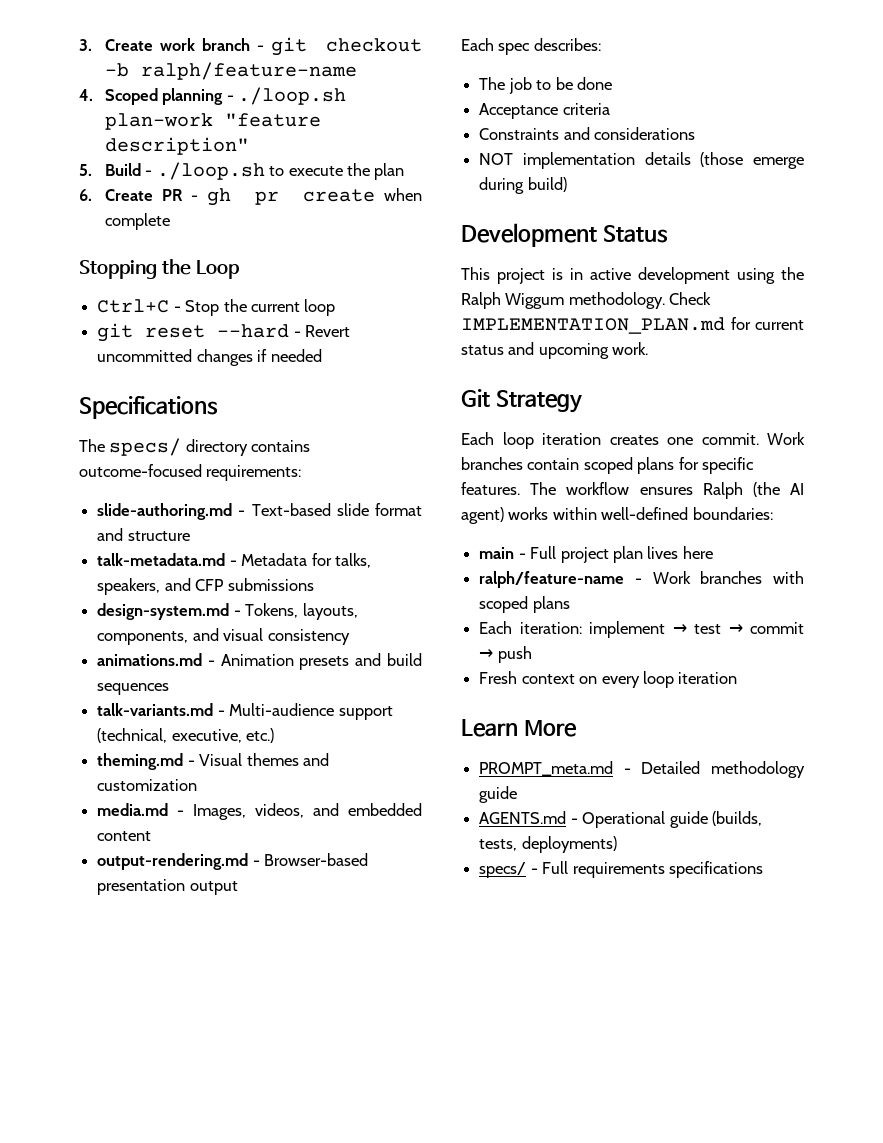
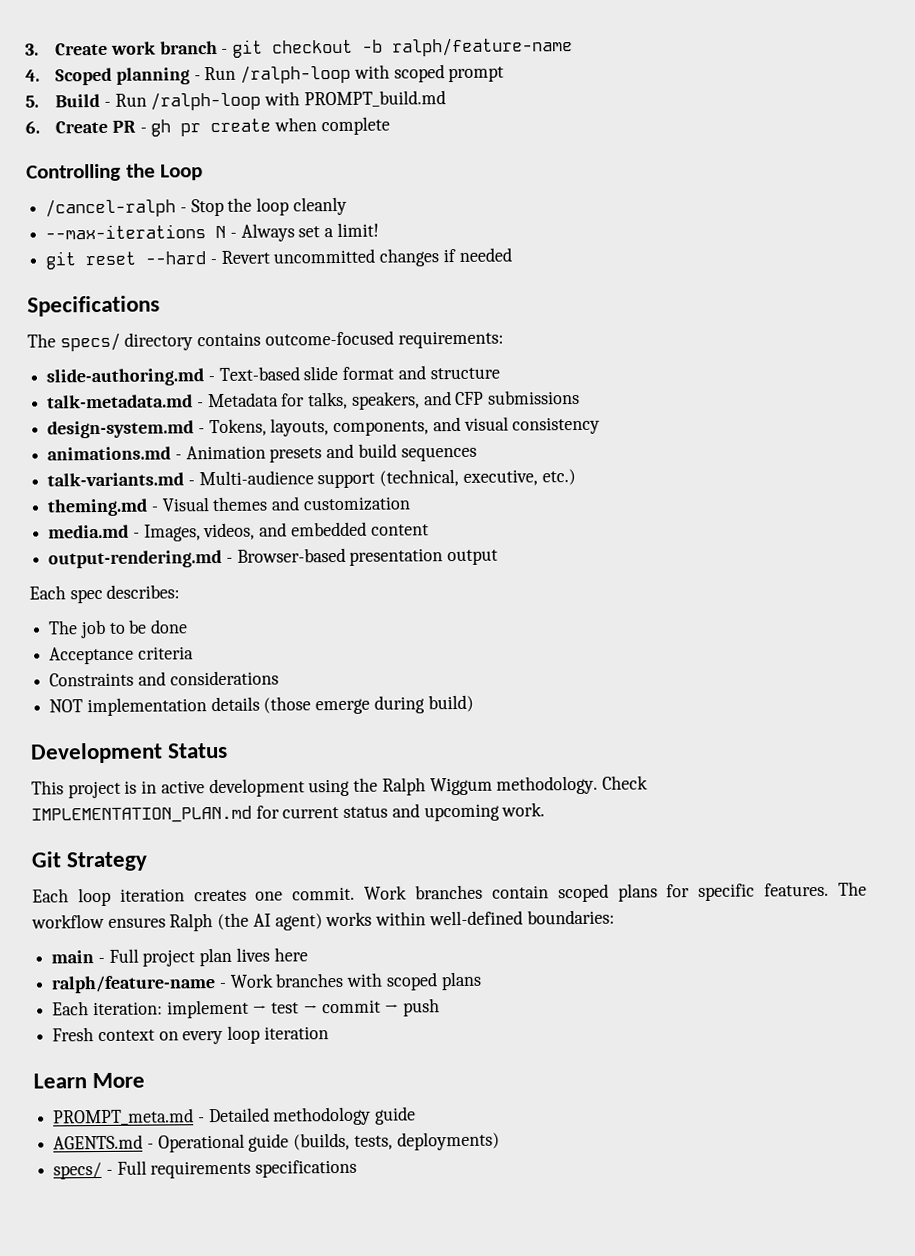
- 4. Scoped planning - ./loop.sh plan-work "feature description"
- 5. Build - ./loop.sh to execute the plan
+ 4. Scoped planning - Run /ralph-loop with scoped prompt
+ 5. Build - Run /ralph-loop with PROMPT_build.md
- Stopping the Loop
+ Controlling the Loop
- Ctrl+C - Stop the current loop
+ /cancel-ralph - Stop the loop cleanly
+ --max-iterations N - Always set a limit!

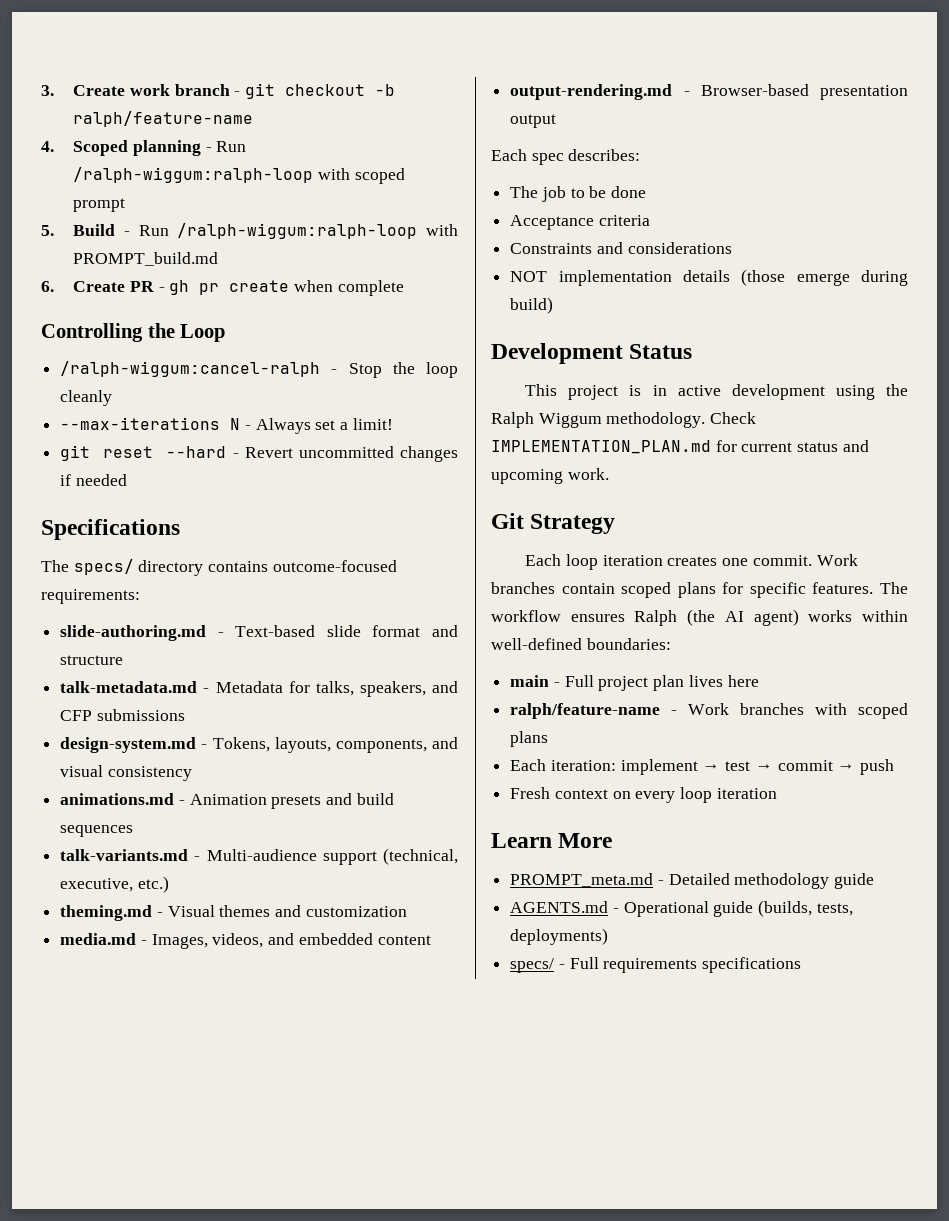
- 4. Scoped planning - Run /ralph-loop with scoped prompt
+ 4. Scoped planning - Run /ralph-wiggum:ralph-loop with scoped prompt
- 5. Build - Run /ralph-loop with PROMPT_build.md
+ 5. Build - Run /ralph-wiggum:ralph-loop with PROMPT_build.md
- /cancel-ralph - Stop the loop cleanly
+ /ralph-wiggum:cancel-ralph - Stop the loop cleanly

